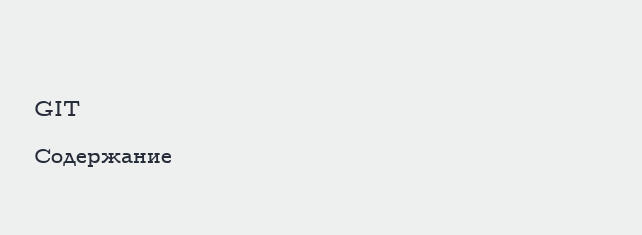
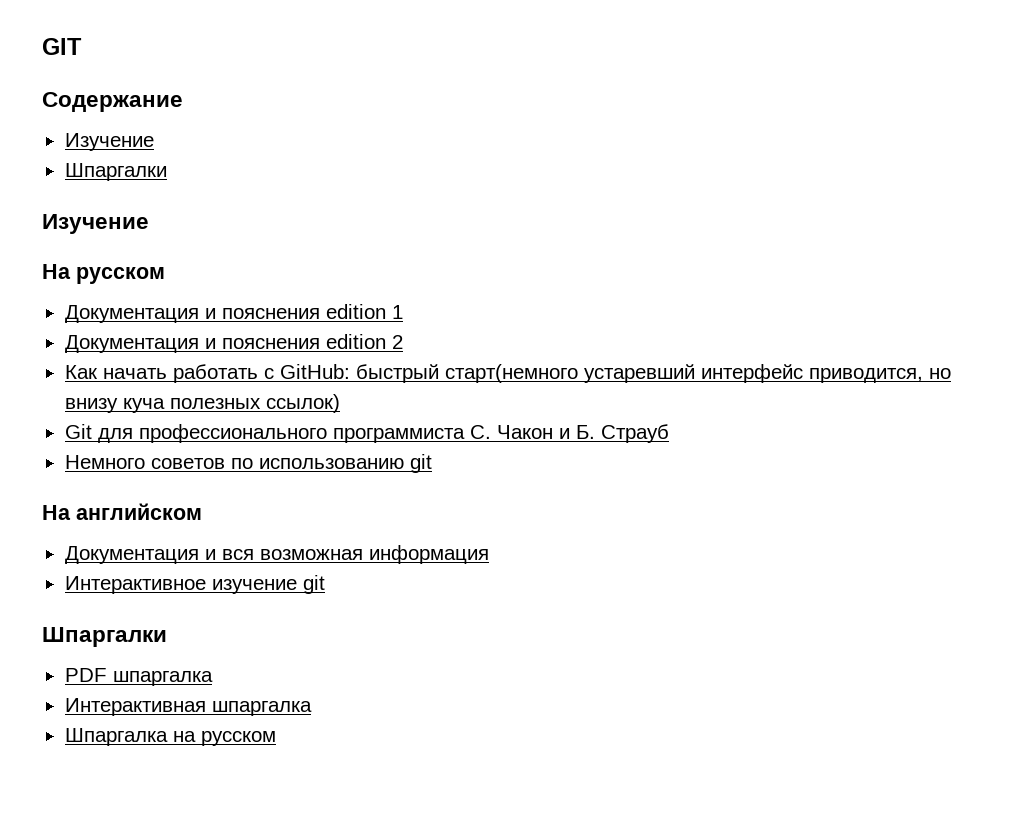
  Содержание
+ Изучение
+ Шпаргалки
+ Изучение
+ На русском
+ Документация и пояснения edition 1
+ Документация и пояснения edition 2
+ Как начать работать с GitHub: быстрый старт(немного устаревший интерфейс приводится, но внизу куча полезных ссылок)
+ Git для профессионального программиста С. Чакон и Б. Страуб
+ Немного советов по использованию git
+ На английском
+ Документация и вся возможная информация
+ Интерактивное изучение git
+ Шпаргалки
+ PDF шпаргалка
+ Интерактивная шпаргалка
+ Шпаргалка на русском

